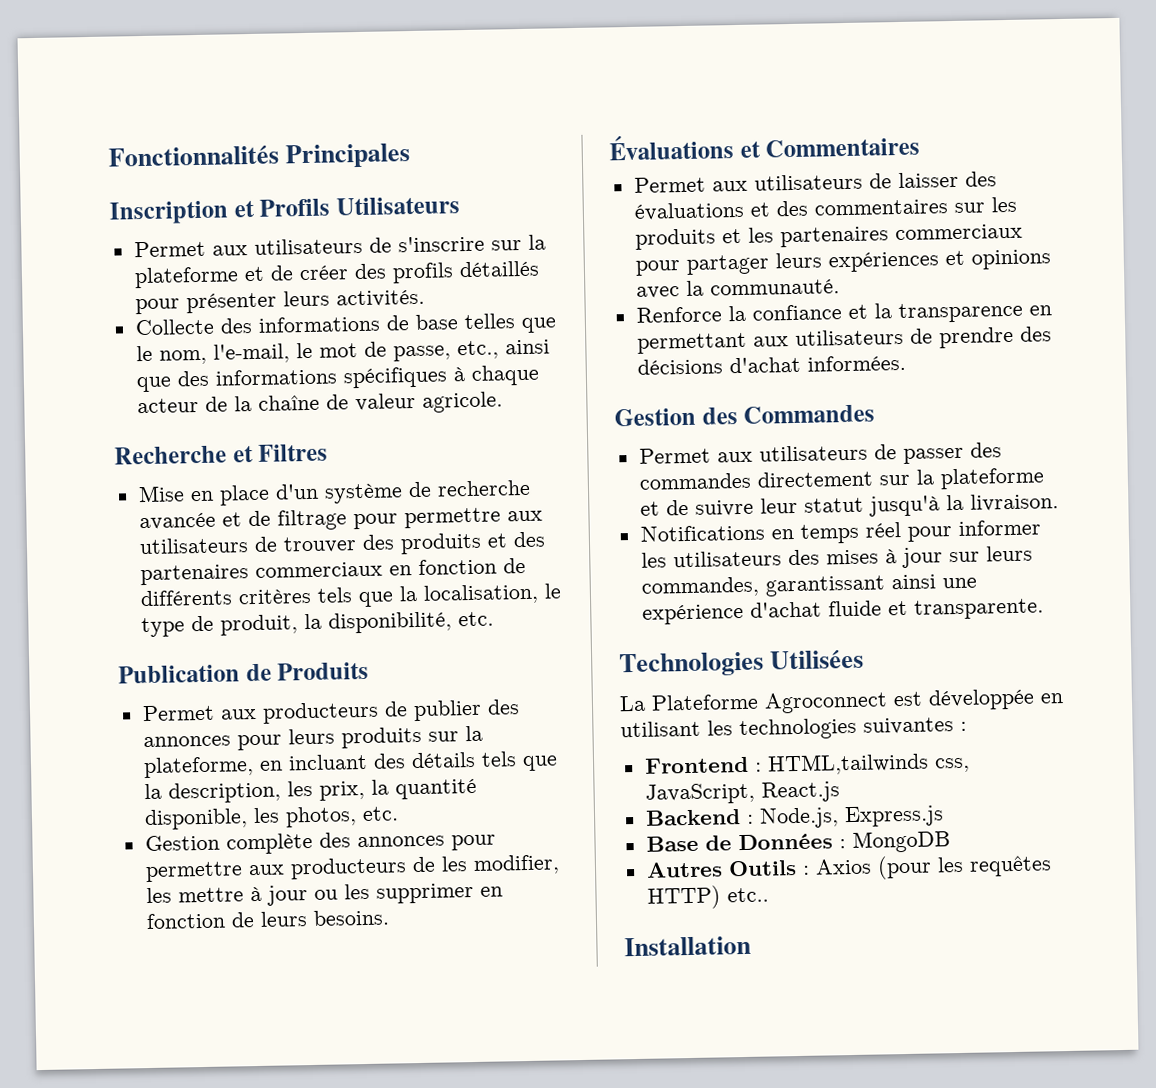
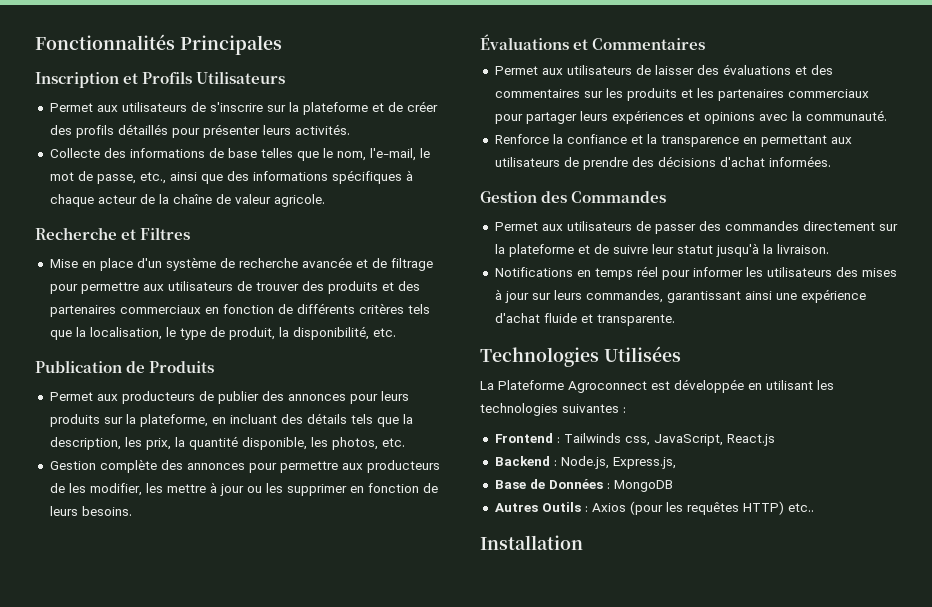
- Frontend : HTML,tailwinds css, JavaScript, React.js
+ Frontend : Tailwinds css, JavaScript, React.js
- Backend : Node.js, Express.js
+ Backend : Node.js, Express.js,

